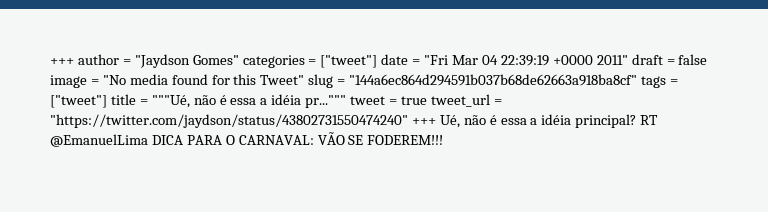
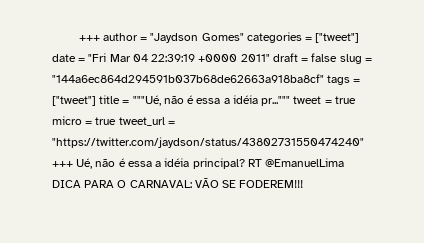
- +++ author = "Jaydson Gomes" categories = ["tweet"] date = "Fri Mar 04 22:39:19 +0000 2011" draft = false image = "No media found for this Tweet" slug = "144a6ec864d294591b037b68de62663a918ba8cf" tags = ["tweet"] title = """Ué, não é essa a idéia pr...""" tweet = true tweet_url = "https://twitter.com/jaydson/status/43802731550474240" +++ Ué, não é essa a idéia principal?
+ +++ author = "Jaydson Gomes" categories = ["tweet"] date = "Fri Mar 04 22:39:19 +0000 2011" draft = false slug = "144a6ec864d294591b037b68de62663a918ba8cf" tags = ["tweet"] title = """Ué, não é essa a idéia pr...""" tweet = true micro = true tweet_url = "https://twitter.com/jaydson/status/43802731550474240" +++ Ué, não é essa a idéia principal?

